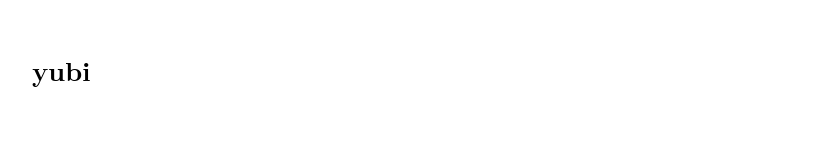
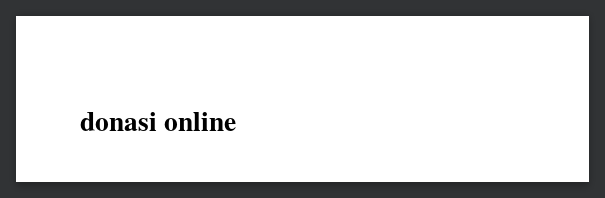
- yubi
+ donasi online

